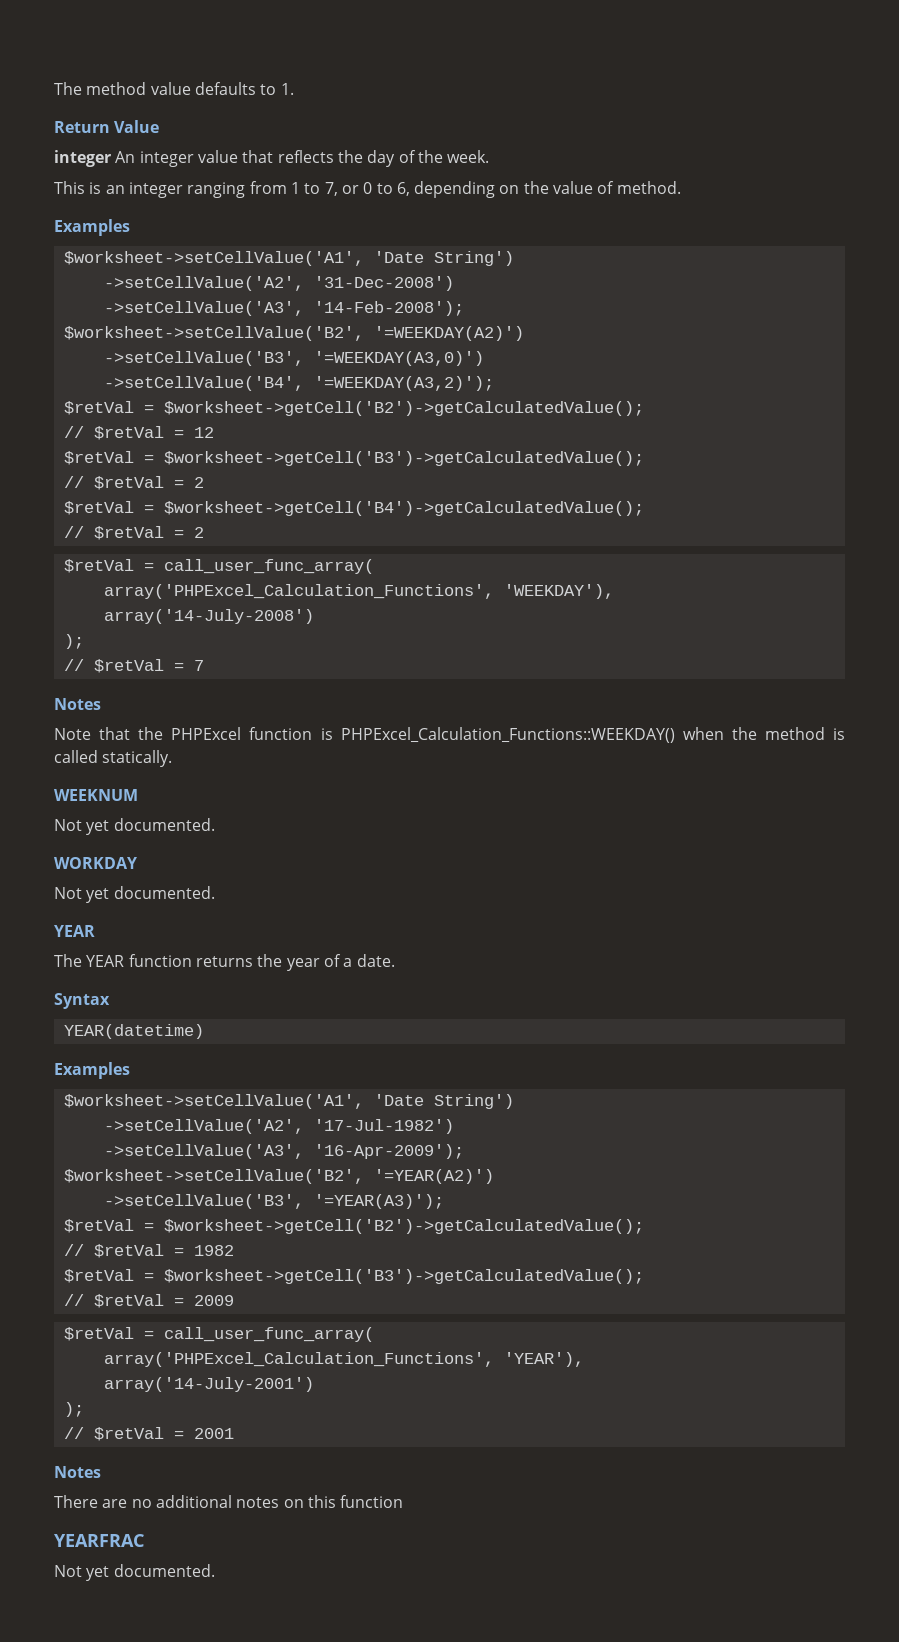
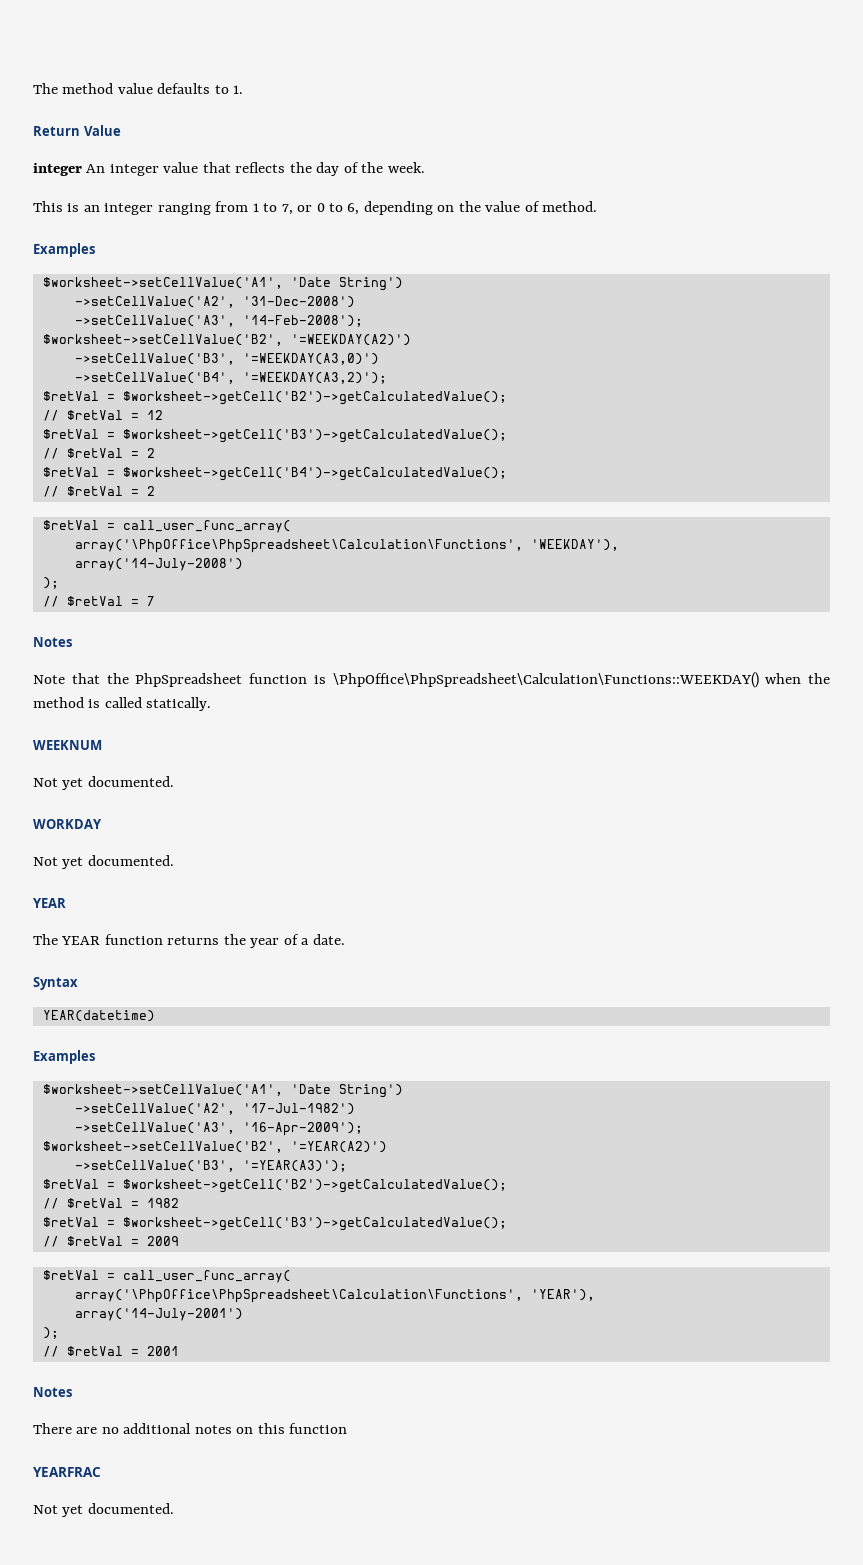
- array('PHPExcel_Calculation_Functions', 'WEEKDAY'),
+ array('\PhpOffice\PhpSpreadsheet\Calculation\Functions', 'WEEKDAY'),
- Note that the PHPExcel function is PHPExcel_Calculation_Functions::WEEKDAY() when the method is called statically.
+ Note that the PhpSpreadsheet function is \PhpOffice\PhpSpreadsheet\Calculation\Functions::WEEKDAY() when the method is called statically.
- array('PHPExcel_Calculation_Functions', 'YEAR'),
+ array('\PhpOffice\PhpSpreadsheet\Calculation\Functions', 'YEAR'),

